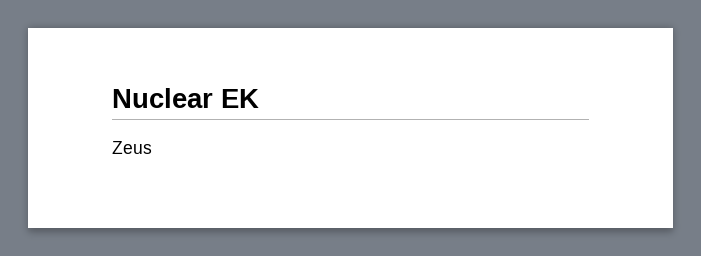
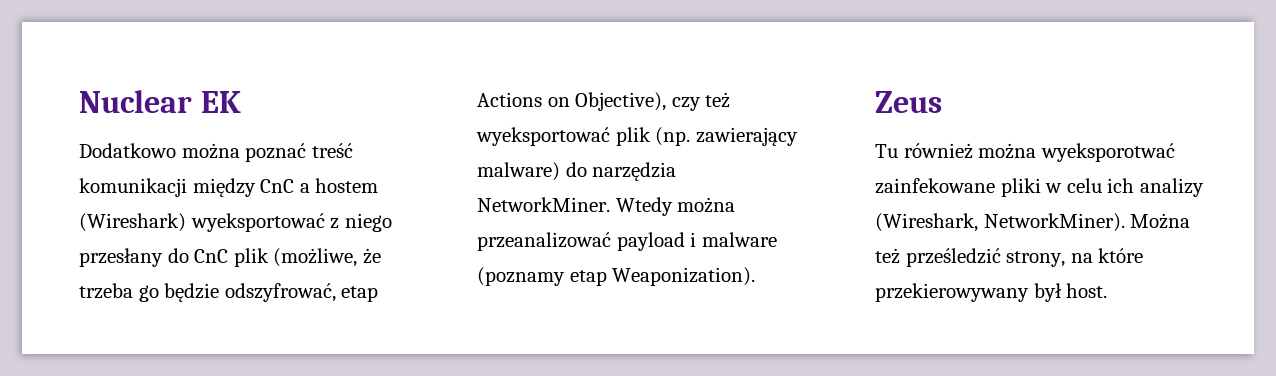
+ Dodatkowo można poznać treść komunikacji między CnC a hostem (Wireshark) wyeksportować z niego przesłany do CnC plik (możliwe, że trzeba go będzie odszyfrować, etap Actions on Objective), czy też wyeksportować plik (np. zawierający malware) do narzędzia NetworkMiner. Wtedy można przeanalizować payload i malware (poznamy etap Weaponization).
  Zeus
+ Tu również można wyeksporotwać zainfekowane pliki w celu ich analizy (Wireshark, NetworkMiner). Można też prześledzić strony, na które przekierowywany był host.

